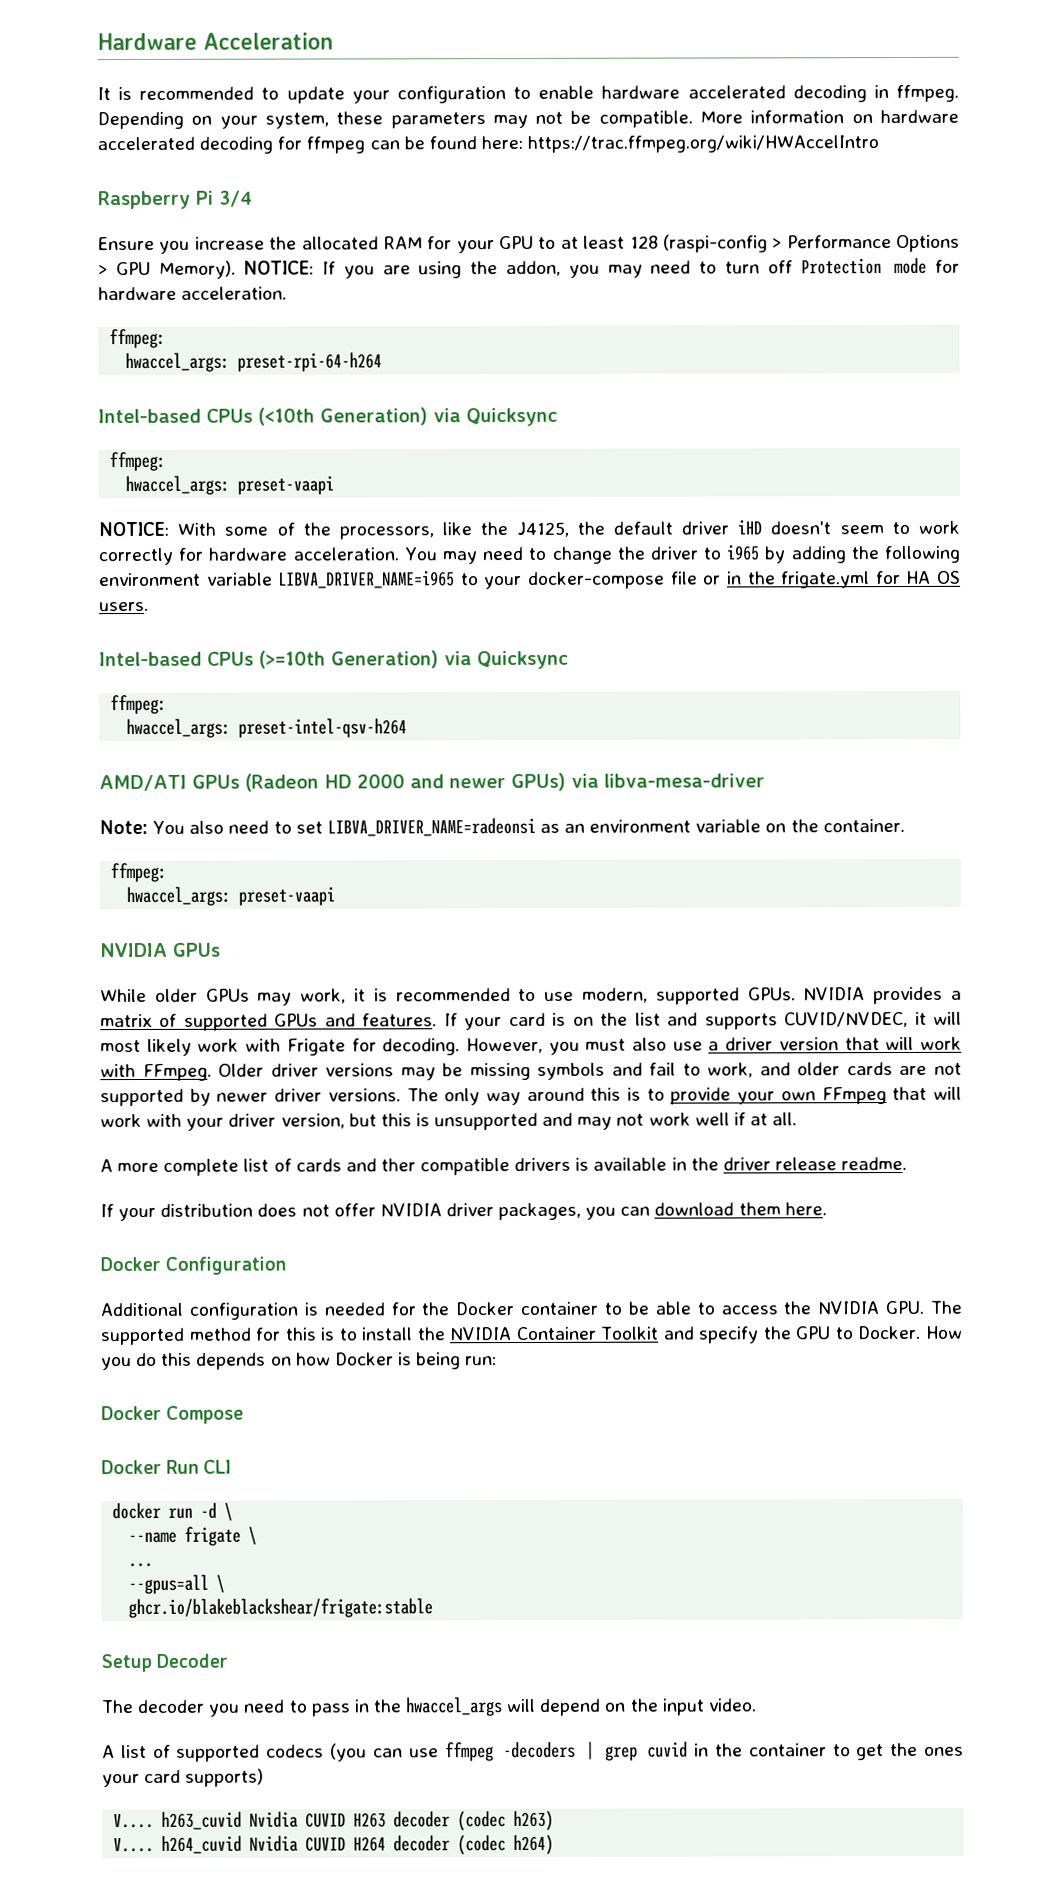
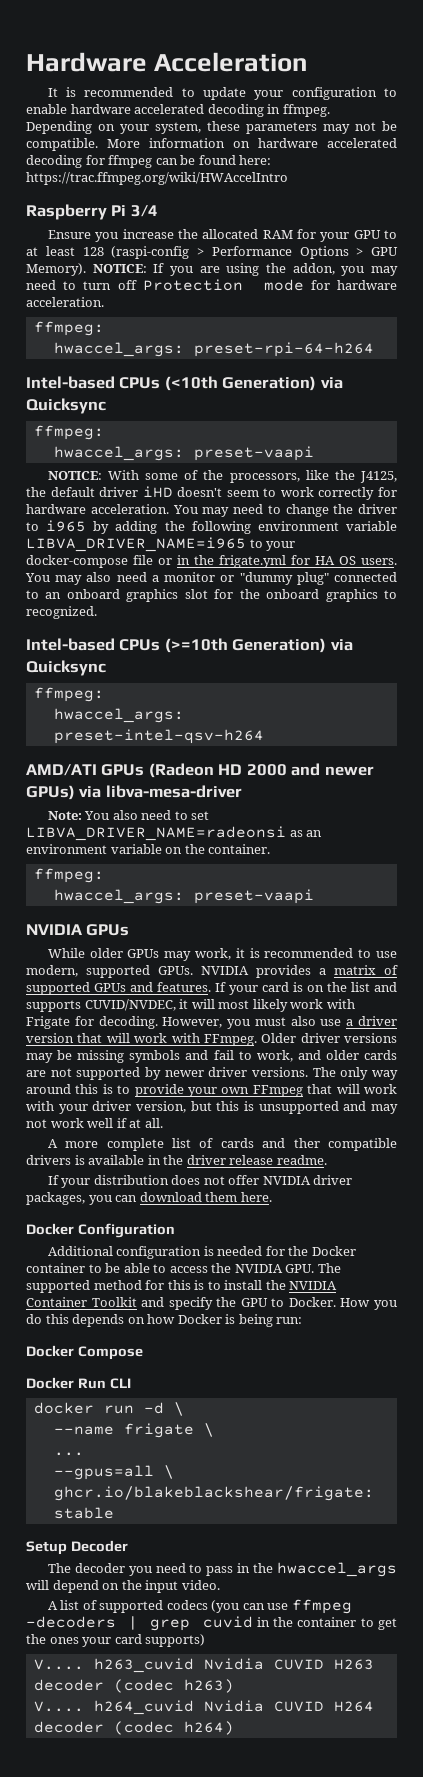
+ You may also need a monitor or "dummy plug" connected to an onboard graphics slot for the onboard graphics to recognized.

